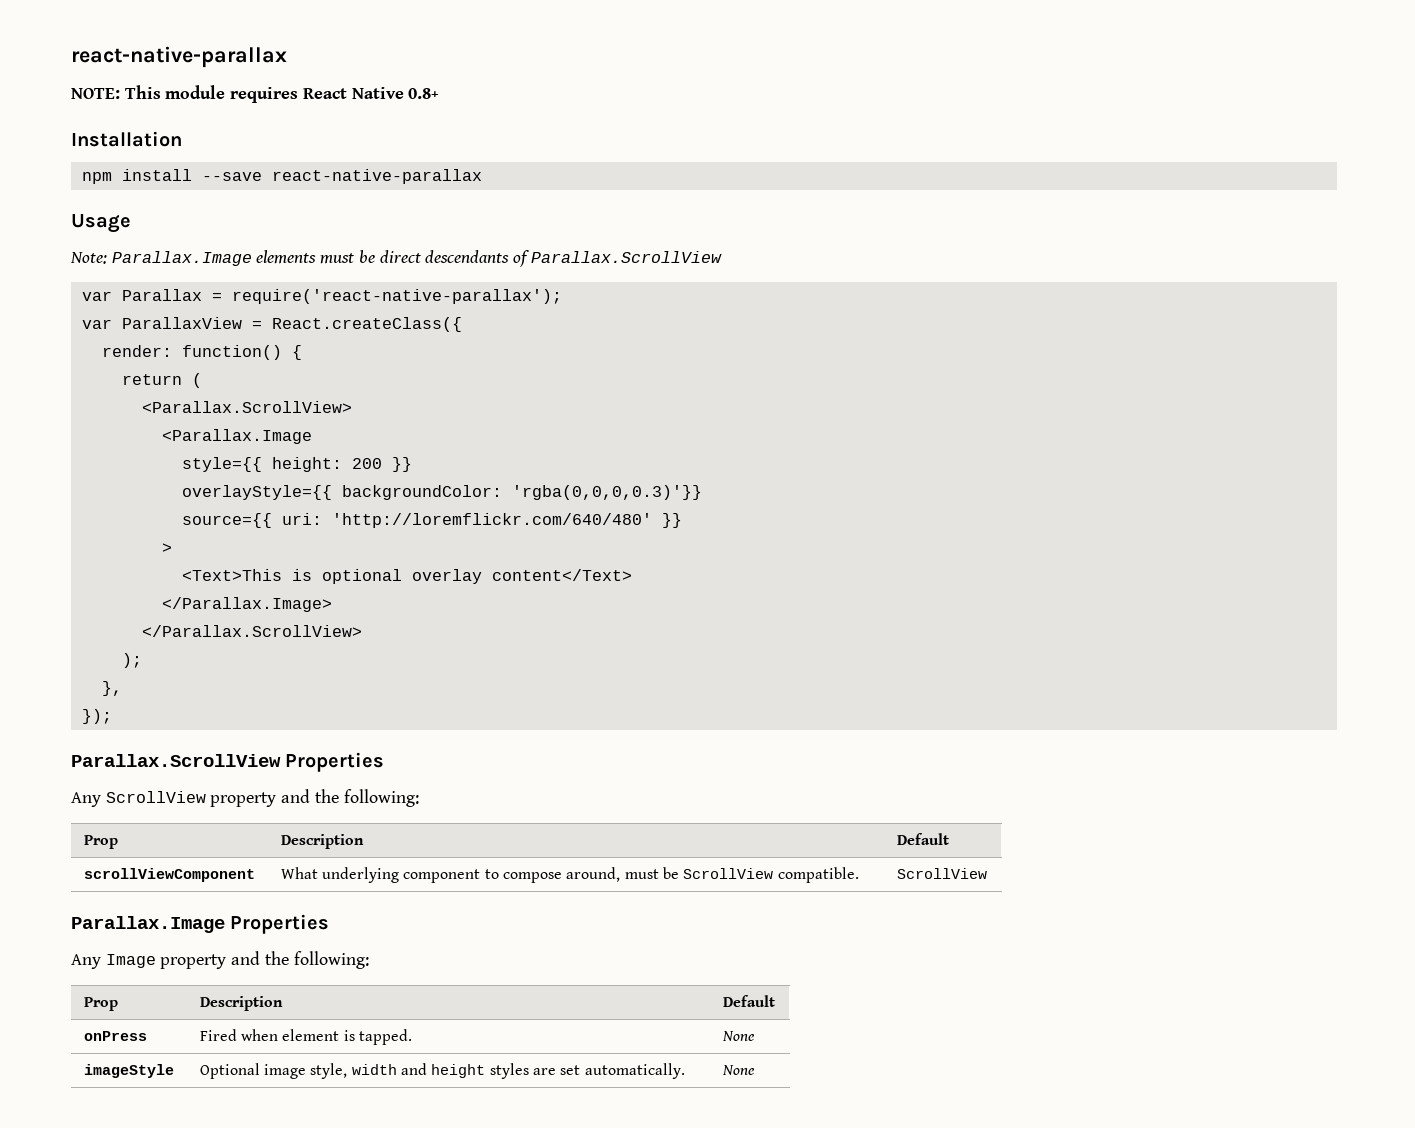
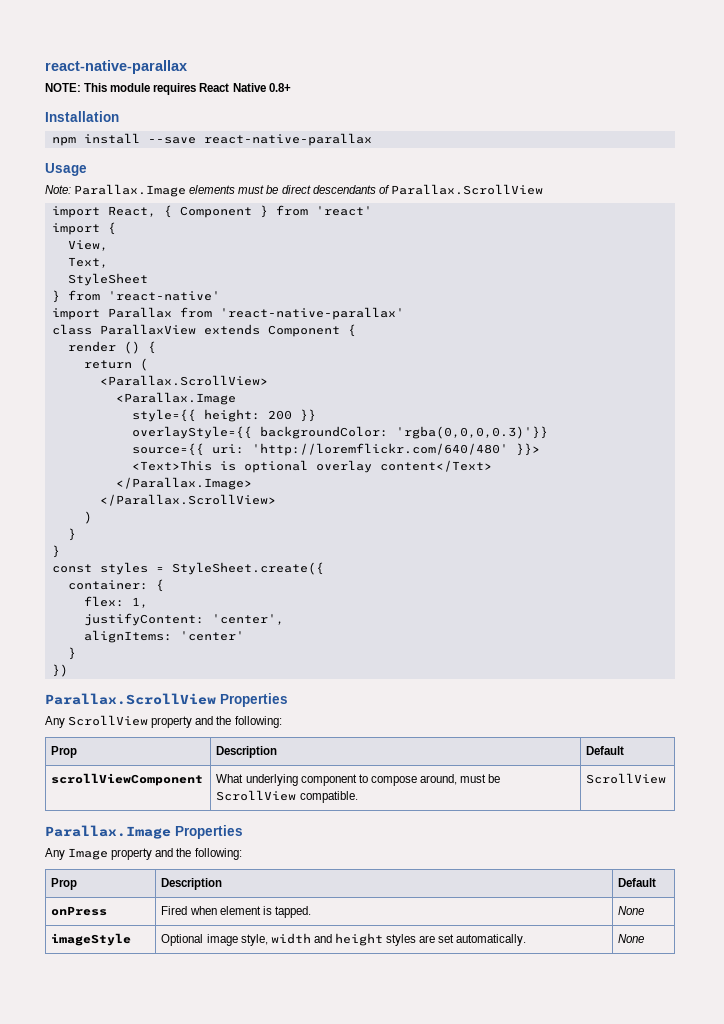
- var Parallax = require('react-native-parallax');
- var ParallaxView = React.createClass({
- render: function() {
+ import React, { Component } from 'react'
+ import {
+ View,
+ Text,
+ StyleSheet
+ } from 'react-native'
+ import Parallax from 'react-native-parallax'
+ class ParallaxView extends Component {
+ render () {
- source={{ uri: 'http://loremflickr.com/640/480' }}
- >
+ source={{ uri: 'http://loremflickr.com/640/480' }}>
- );
- },
- });
+ )
+ }
+ }
+ const styles = StyleSheet.create({
+ container: {
+ flex: 1,
+ justifyContent: 'center',
+ alignItems: 'center'
+ }
+ })

